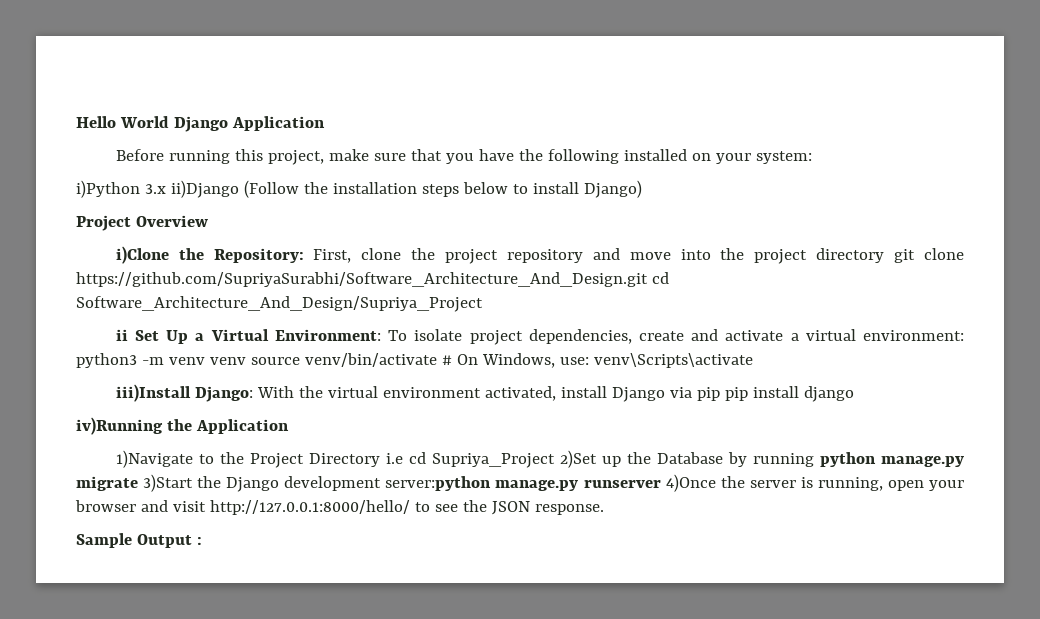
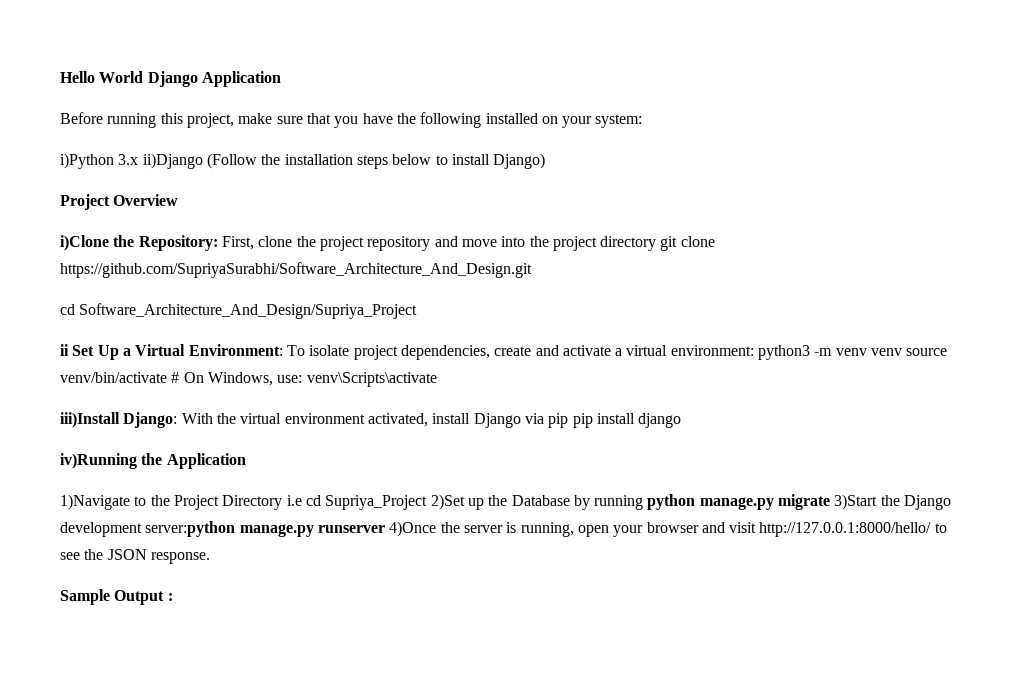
- i)Clone the Repository: First, clone the project repository and move into the project directory git clone https://github.com/SupriyaSurabhi/Software_Architecture_And_Design.git cd Software_Architecture_And_Design/Supriya_Project
+ i)Clone the Repository: First, clone the project repository and move into the project directory git clone https://github.com/SupriyaSurabhi/Software_Architecture_And_Design.git
+ cd Software_Architecture_And_Design/Supriya_Project

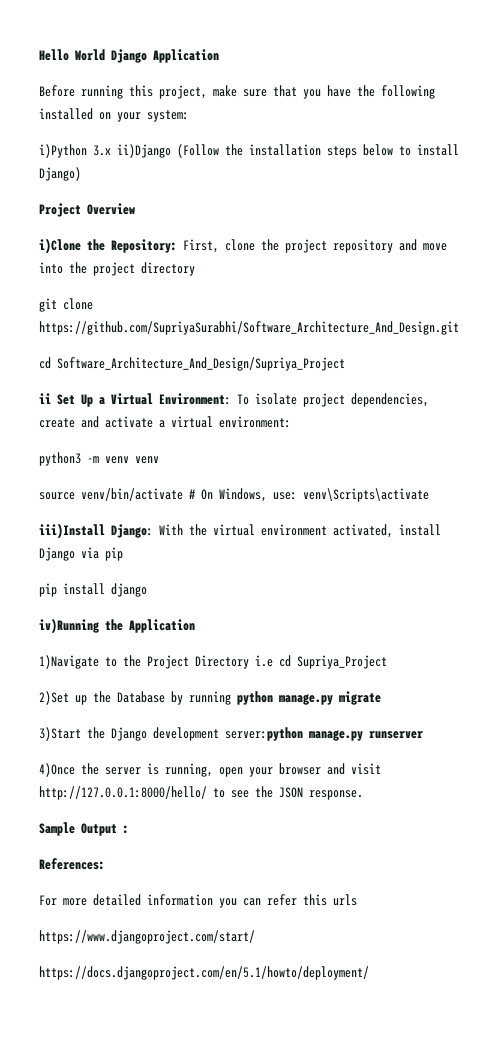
- i)Clone the Repository: First, clone the project repository and move into the project directory git clone https://github.com/SupriyaSurabhi/Software_Architecture_And_Design.git
+ i)Clone the Repository: First, clone the project repository and move into the project directory
+ git clone https://github.com/SupriyaSurabhi/Software_Architecture_And_Design.git
- ii Set Up a Virtual Environment: To isolate project dependencies, create and activate a virtual environment: python3 -m venv venv source venv/bin/activate # On Windows, use: venv\Scripts\activate
+ ii Set Up a Virtual Environment: To isolate project dependencies, create and activate a virtual environment:
+ python3 -m venv venv
+ source venv/bin/activate # On Windows, use: venv\Scripts\activate
- iii)Install Django: With the virtual environment activated, install Django via pip pip install django
+ iii)Install Django: With the virtual environment activated, install Django via pip
+ pip install django
- 1)Navigate to the Project Directory i.e cd Supriya_Project 2)Set up the Database by running python manage.py migrate 3)Start the Django development server:python manage.py runserver 4)Once the server is running, open your browser and visit http://127.0.0.1:8000/hello/ to see the JSON response.
+ 1)Navigate to the Project Directory i.e cd Supriya_Project
+ 2)Set up the Database by running python manage.py migrate
+ 3)Start the Django development server:python manage.py runserver
+ 4)Once the server is running, open your browser and visit http://127.0.0.1:8000/hello/ to see the JSON response.
+ References:
+ For more detailed information you can refer this urls
+ https://www.djangoproject.com/start/
+ https://docs.djangoproject.com/en/5.1/howto/deployment/

